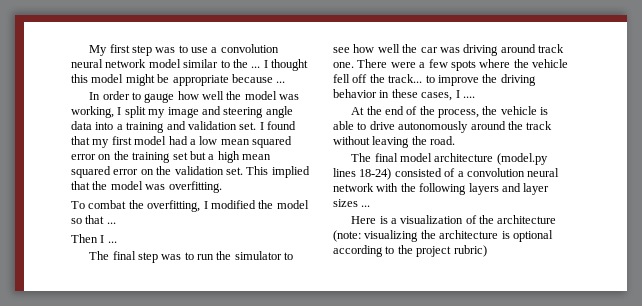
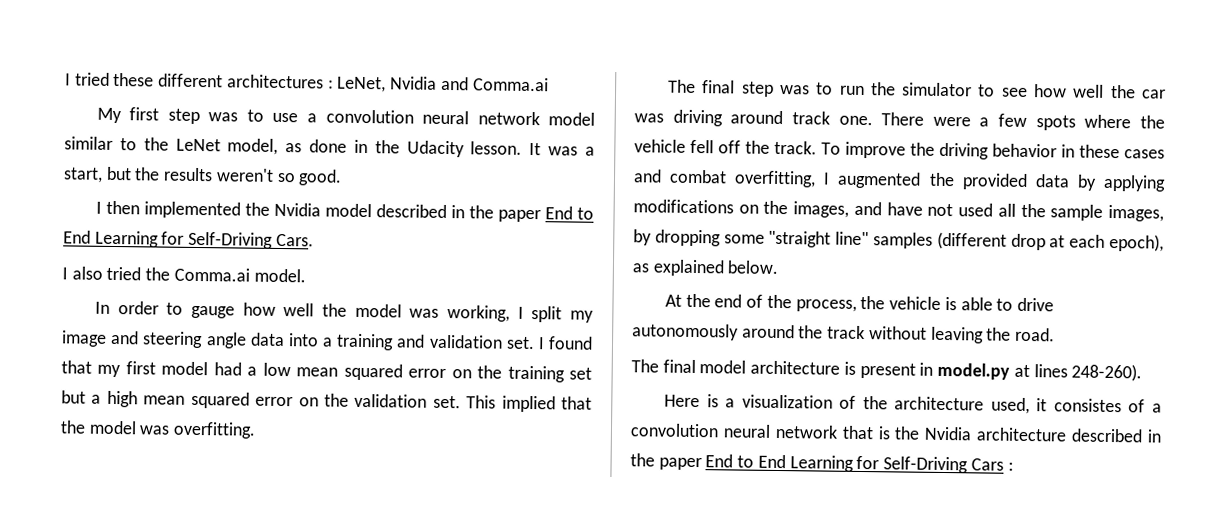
+ I tried these different architectures : LeNet, Nvidia and Comma.ai
- My first step was to use a convolution neural network model similar to the ... I thought this model might be appropriate because ...
+ My first step was to use a convolution neural network model similar to the LeNet model, as done in the Udacity lesson. It was a start, but the results weren't so good.
+ I then implemented the Nvidia model described in the paper End to End Learning for Self-Driving Cars.
+ I also tried the Comma.ai model.
- To combat the overfitting, I modified the model so that ...
- Then I ...
- There were a few spots where the vehicle fell off the track... to improve the driving behavior in these cases, I ....
+ There were a few spots where the vehicle fell off the track. To improve the driving behavior in these cases and combat overfitting, I augmented the provided data by applying modifications on the images, and have not used all the sample images, by dropping some "straight line" samples (different drop at each epoch), as explained below.
- The final model architecture (model.py lines 18-24) consisted of a convolution neural network with the following layers and layer sizes ...
+ The final model architecture is present in model.py at lines 248-260).
- Here is a visualization of the architecture (note: visualizing the architecture is optional according to the project rubric)
+ Here is a visualization of the architecture used, it consistes of a convolution neural network that is the Nvidia architecture described in the paper End to End Learning for Self-Driving Cars :

